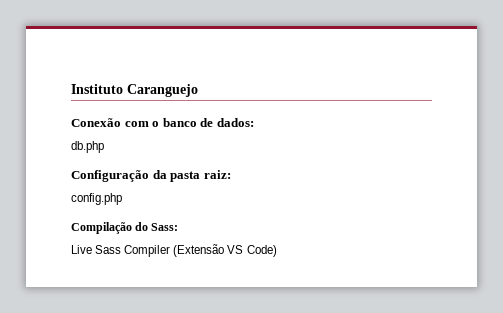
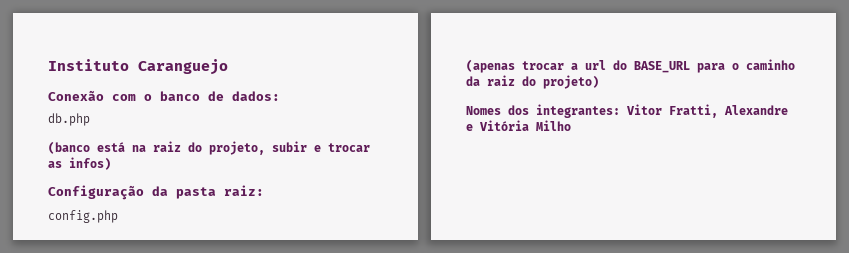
+ (banco está na raiz do projeto, subir e trocar as infos)
- Compilação do Sass:
- Live Sass Compiler (Extensão VS Code)
+ (apenas trocar a url do BASE_URL para o caminho da raiz do projeto)
+ Nomes dos integrantes: Vitor Fratti, Alexandre e Vitória Milho

